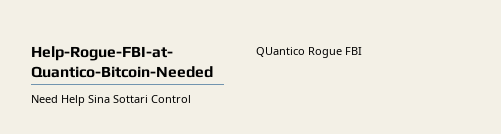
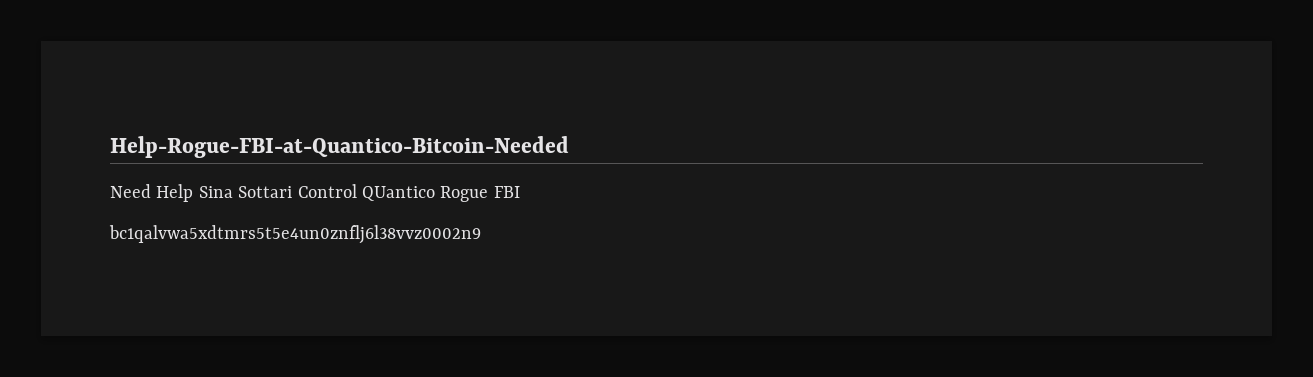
+ bc1qalvwa5xdtmrs5t5e4un0znflj6l38vvz0002n9

